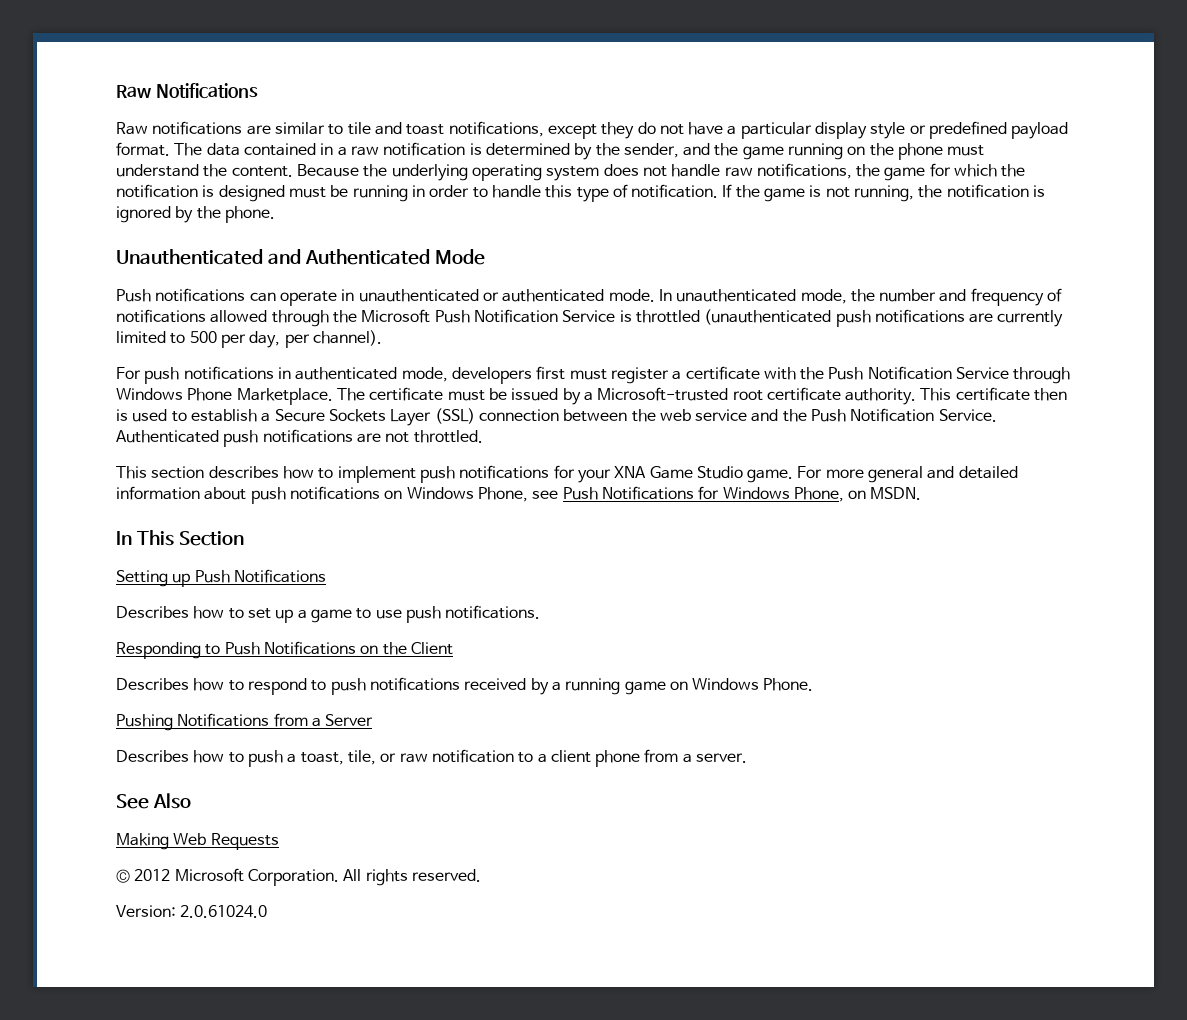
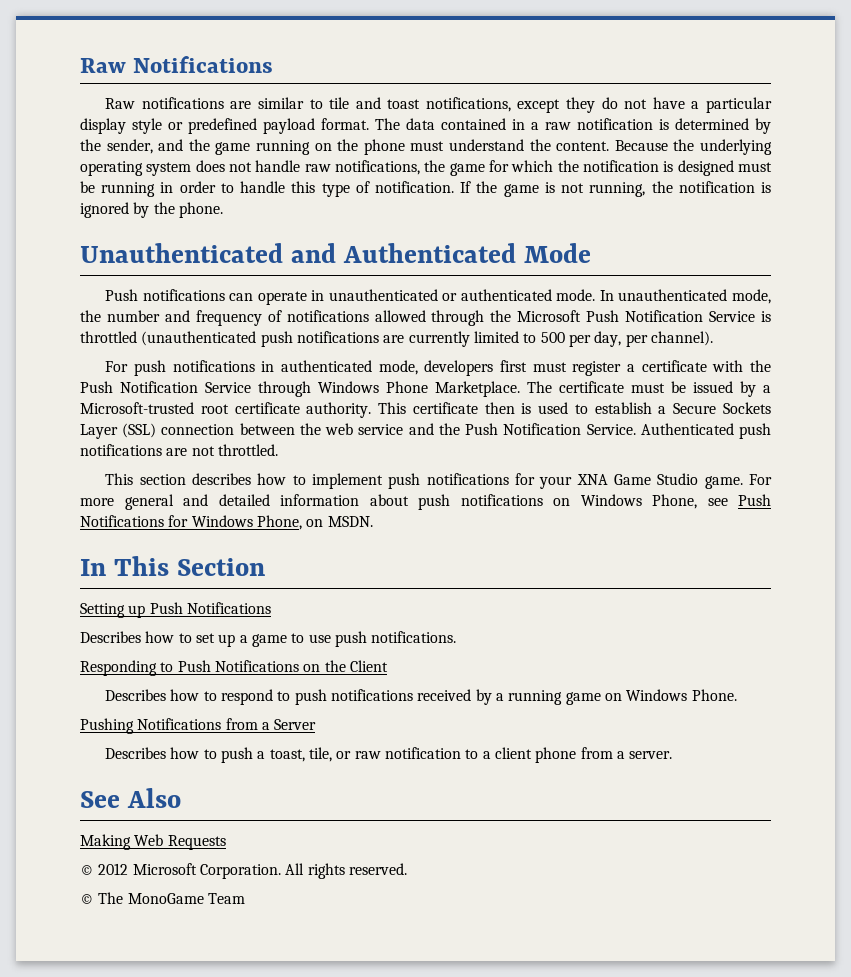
- Version: 2.0.61024.0
+ © The MonoGame Team

